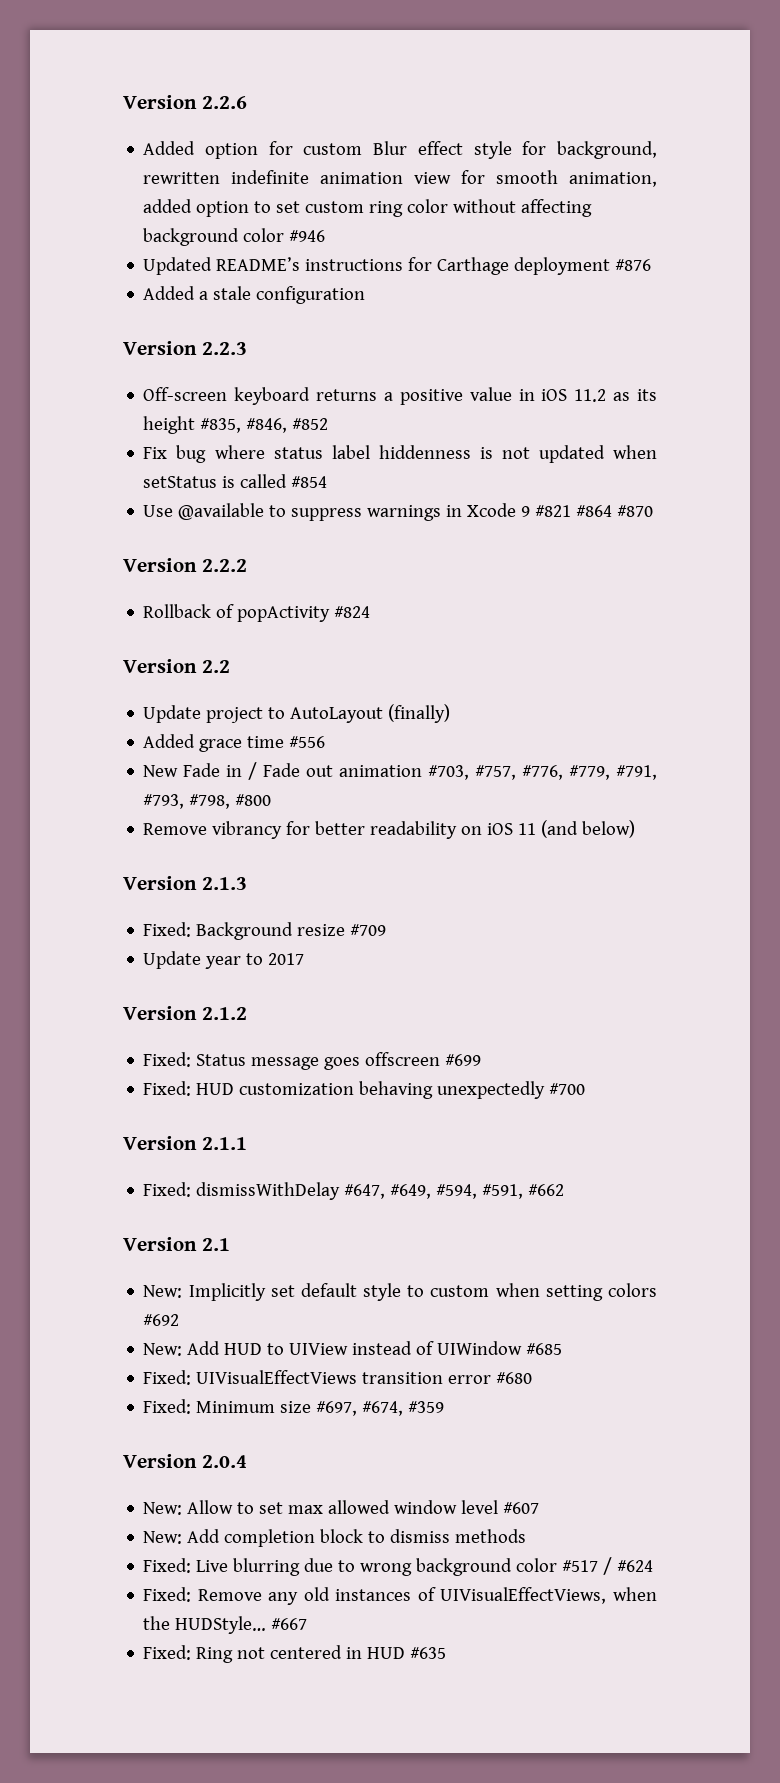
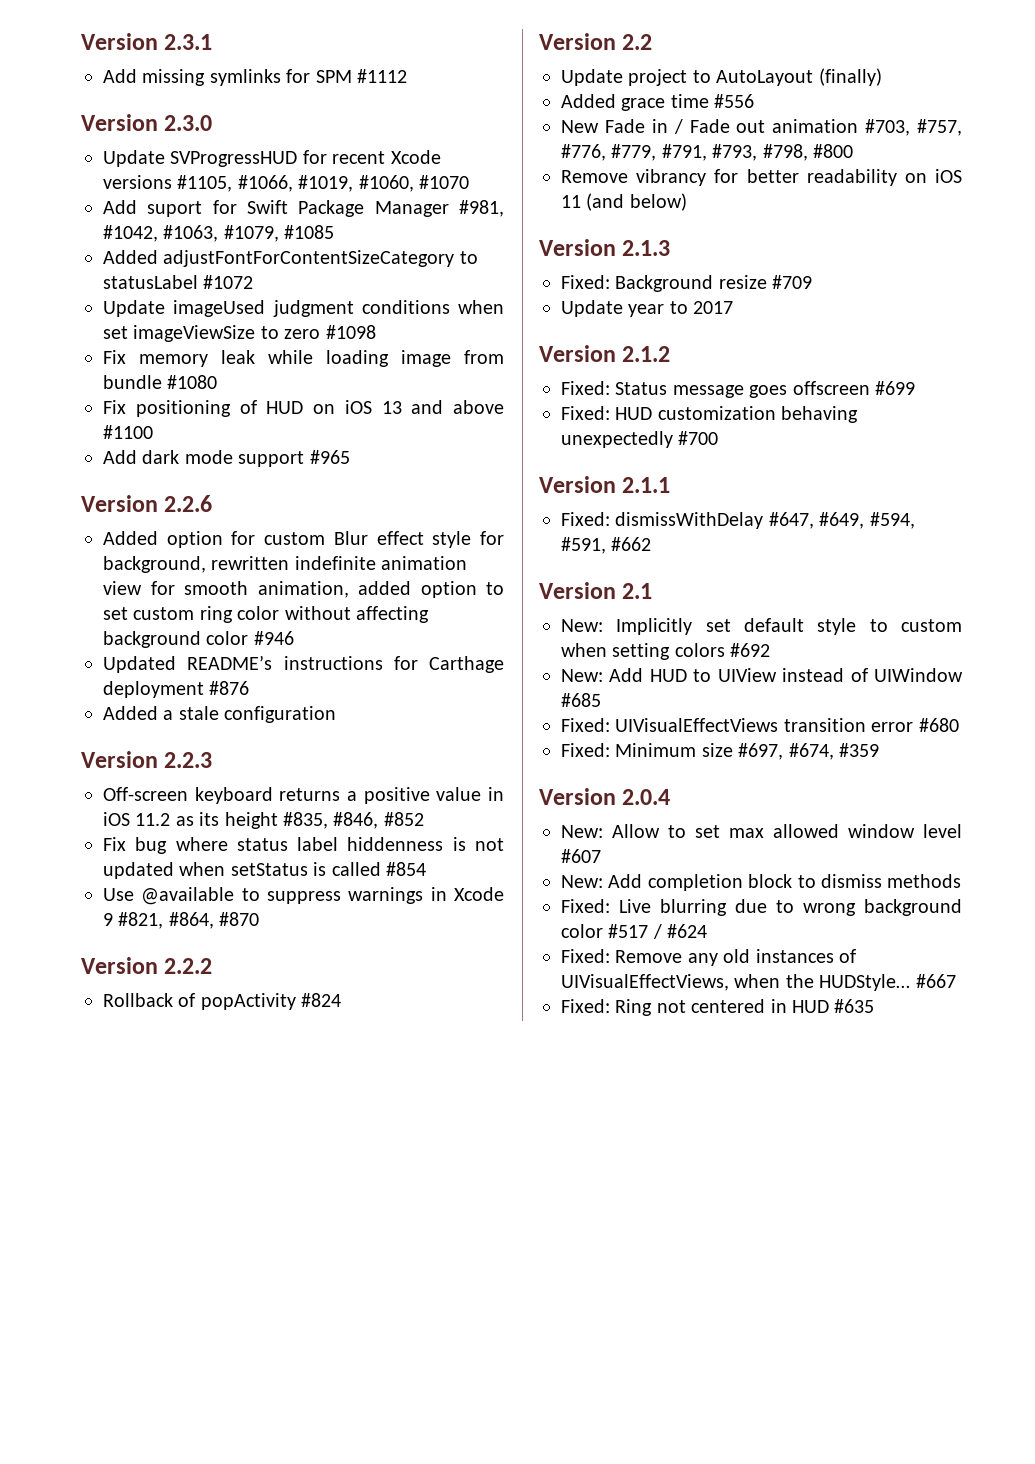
+ Version 2.3.1
+ Add missing symlinks for SPM #1112
+ Version 2.3.0
+ Update SVProgressHUD for recent Xcode versions #1105, #1066, #1019, #1060, #1070
+ Add suport for Swift Package Manager #981, #1042, #1063, #1079, #1085
+ Added adjustFontForContentSizeCategory to statusLabel #1072
+ Update imageUsed judgment conditions when set imageViewSize to zero #1098
+ Fix memory leak while loading image from bundle #1080
+ Fix positioning of HUD on iOS 13 and above #1100
+ Add dark mode support #965
- Use @available to suppress warnings in Xcode 9 #821 #864 #870
+ Use @available to suppress warnings in Xcode 9 #821, #864, #870

